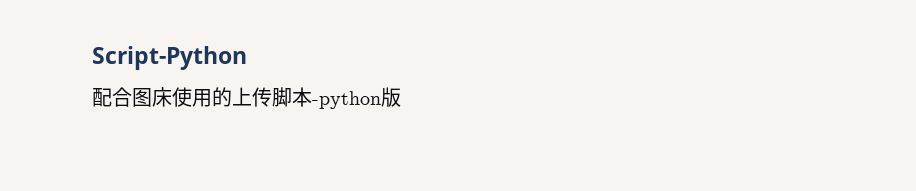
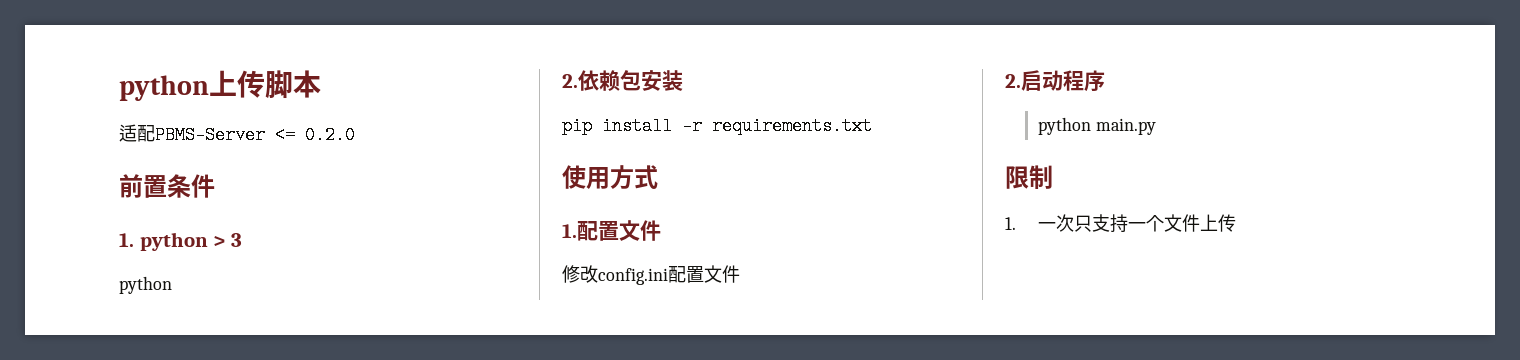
- Script-Python
- 配合图床使用的上传脚本-python版
+ python上传脚本
+ 适配PBMS-Server <= 0.2.0
+ 前置条件
+ 1. python > 3
+ python
+ 2.依赖包安装
+ pip install -r requirements.txt
+ 使用方式
+ 1.配置文件
+ 修改config.ini配置文件
+ 2.启动程序
+ python main.py
+ 限制
+ 1.一次只支持一个文件上传

